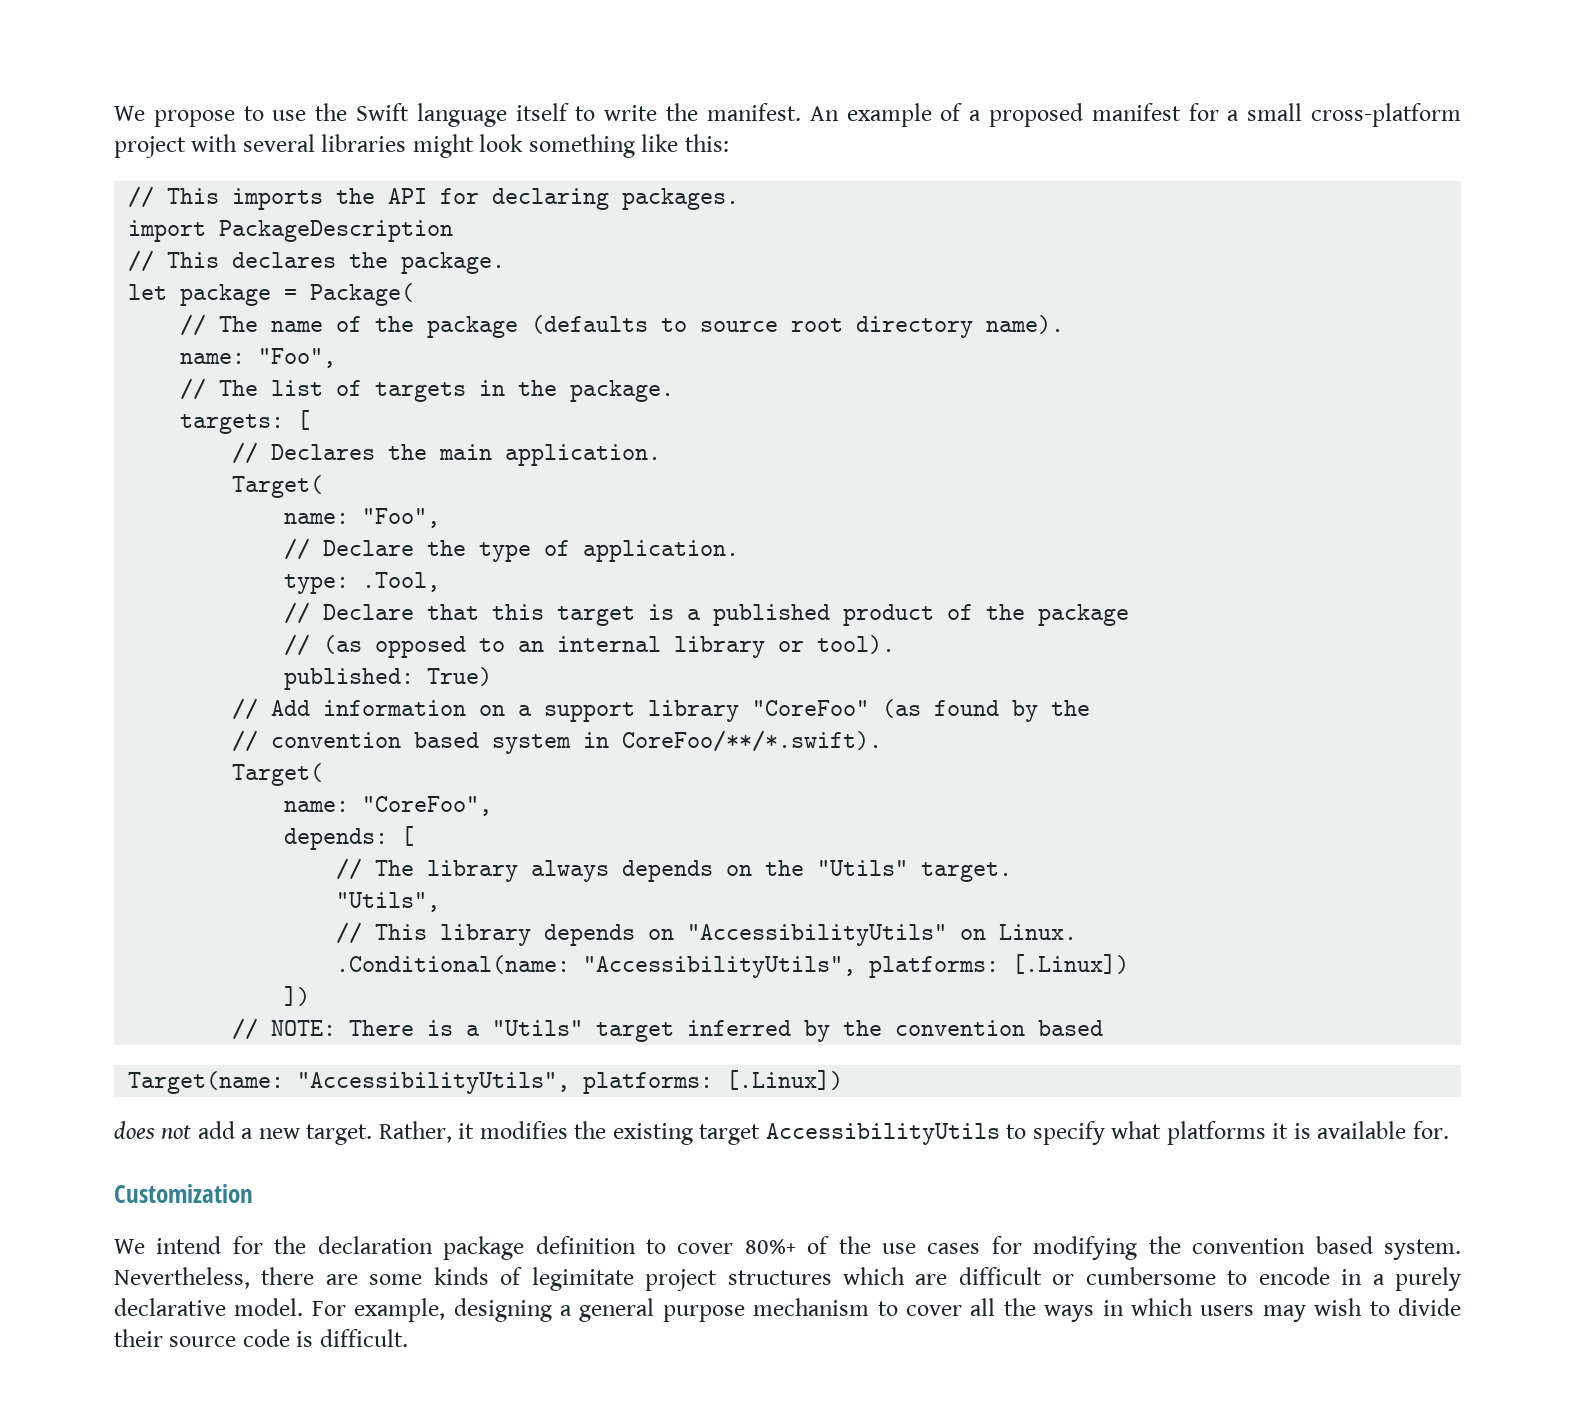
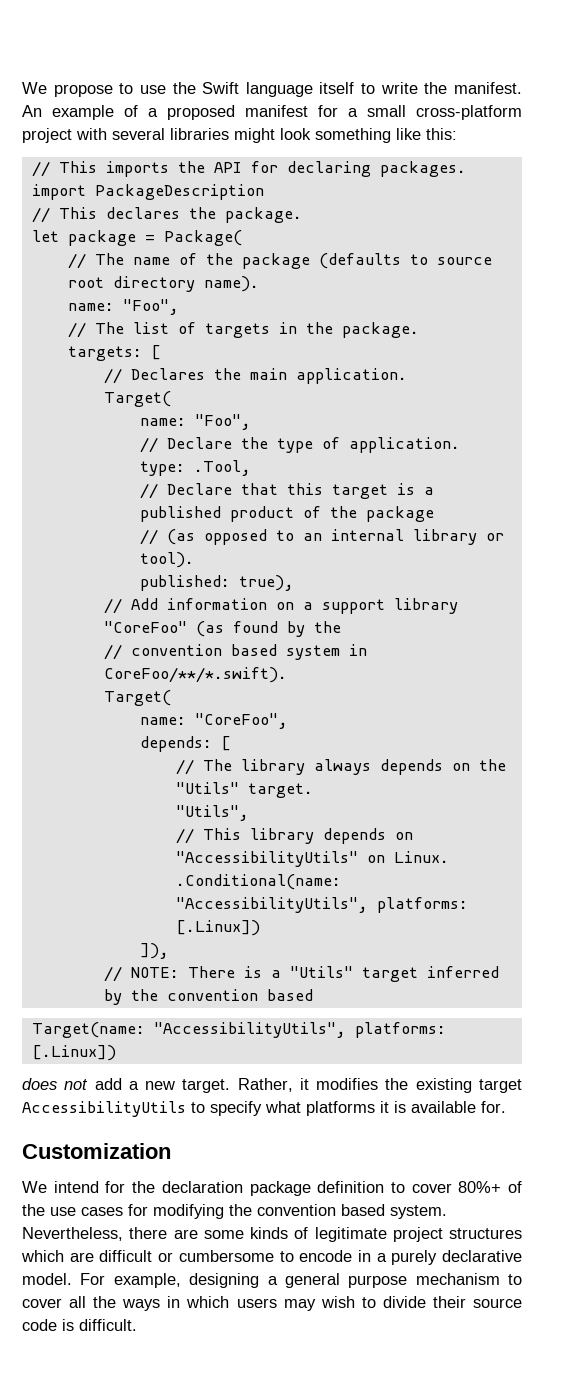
- published: True)
+ published: true),
- ])
+ ]),
- Nevertheless, there are some kinds of legimitate project structures which are difficult or cumbersome to encode in a purely declarative model.
+ Nevertheless, there are some kinds of legitimate project structures which are difficult or cumbersome to encode in a purely declarative model.

